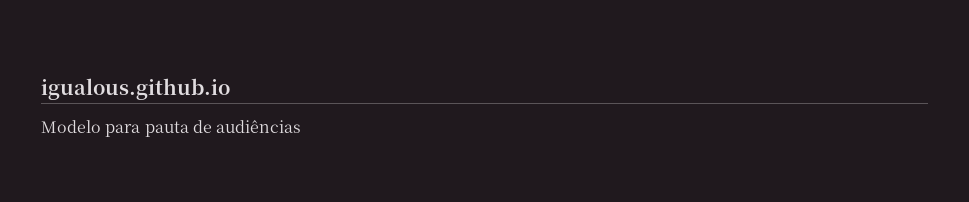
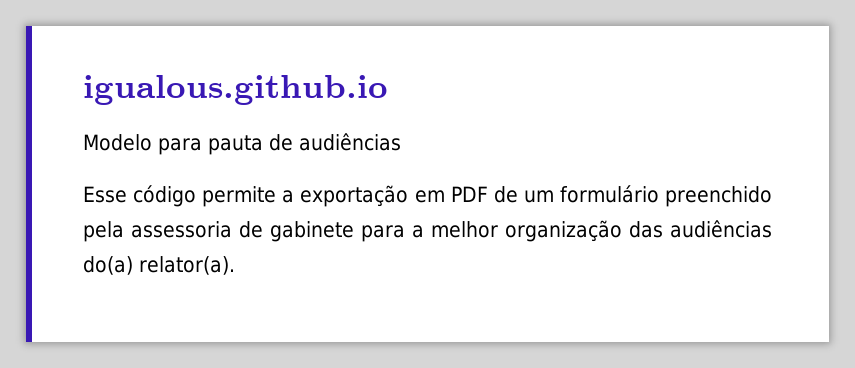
+ Esse código permite a exportação em PDF de um formulário preenchido pela assessoria de gabinete para a melhor organização das audiências do(a) relator(a).

